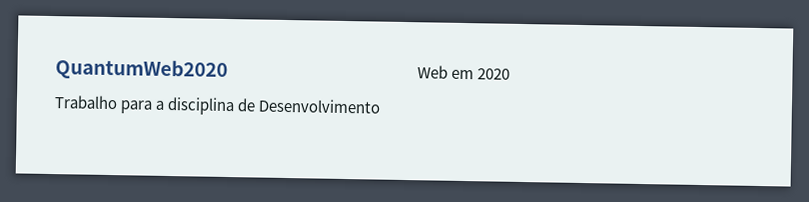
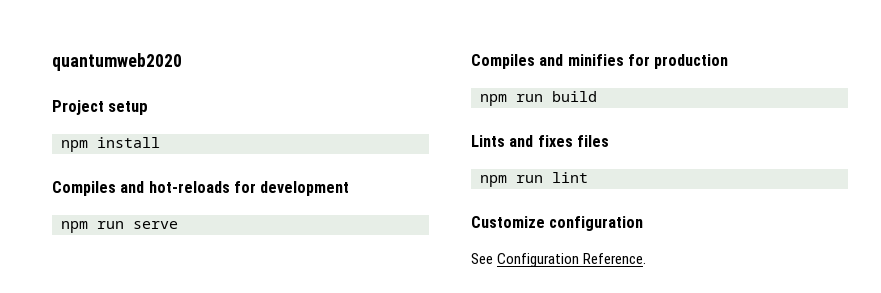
- QuantumWeb2020
- Trabalho para a disciplina de Desenvolvimento Web em 2020
+ quantumweb2020
+ Project setup
+ npm install
+ Compiles and hot-reloads for development
+ npm run serve
+ Compiles and minifies for production
+ npm run build
+ Lints and fixes files
+ npm run lint
+ Customize configuration
+ See Configuration Reference.

